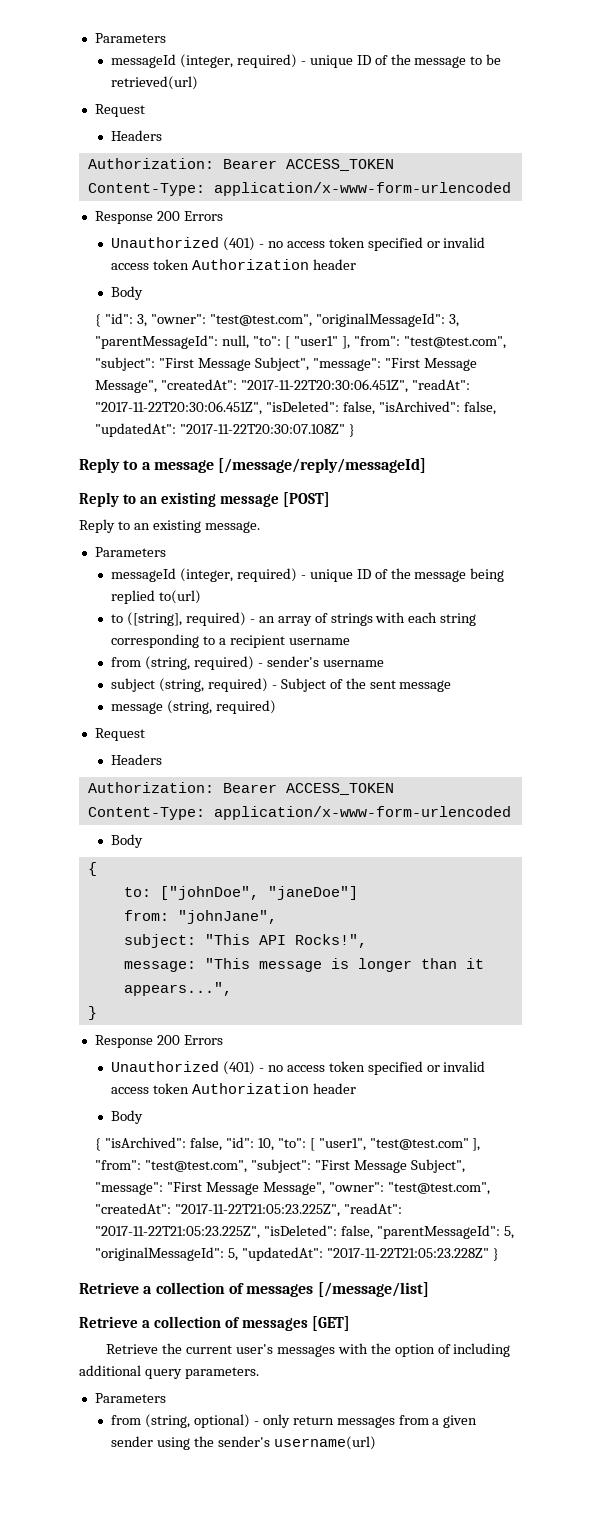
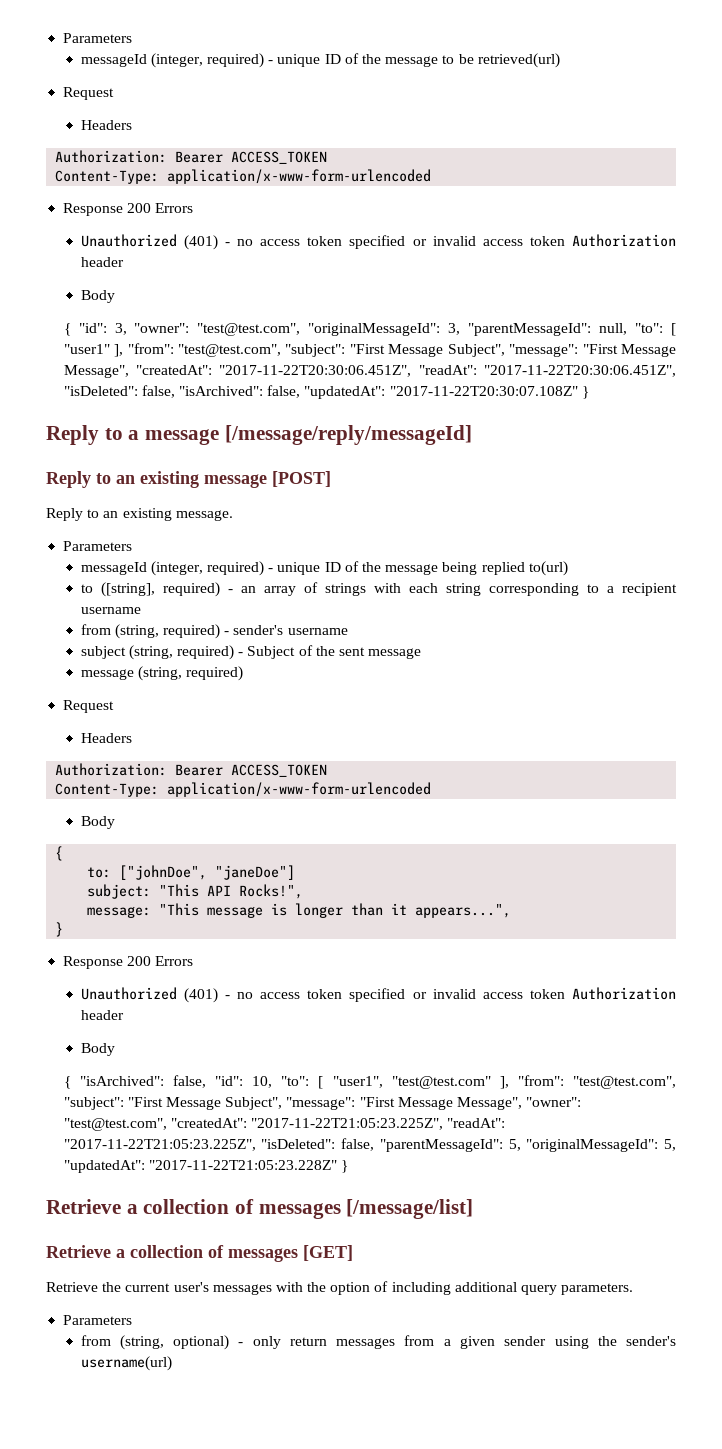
- from: "johnJane",

